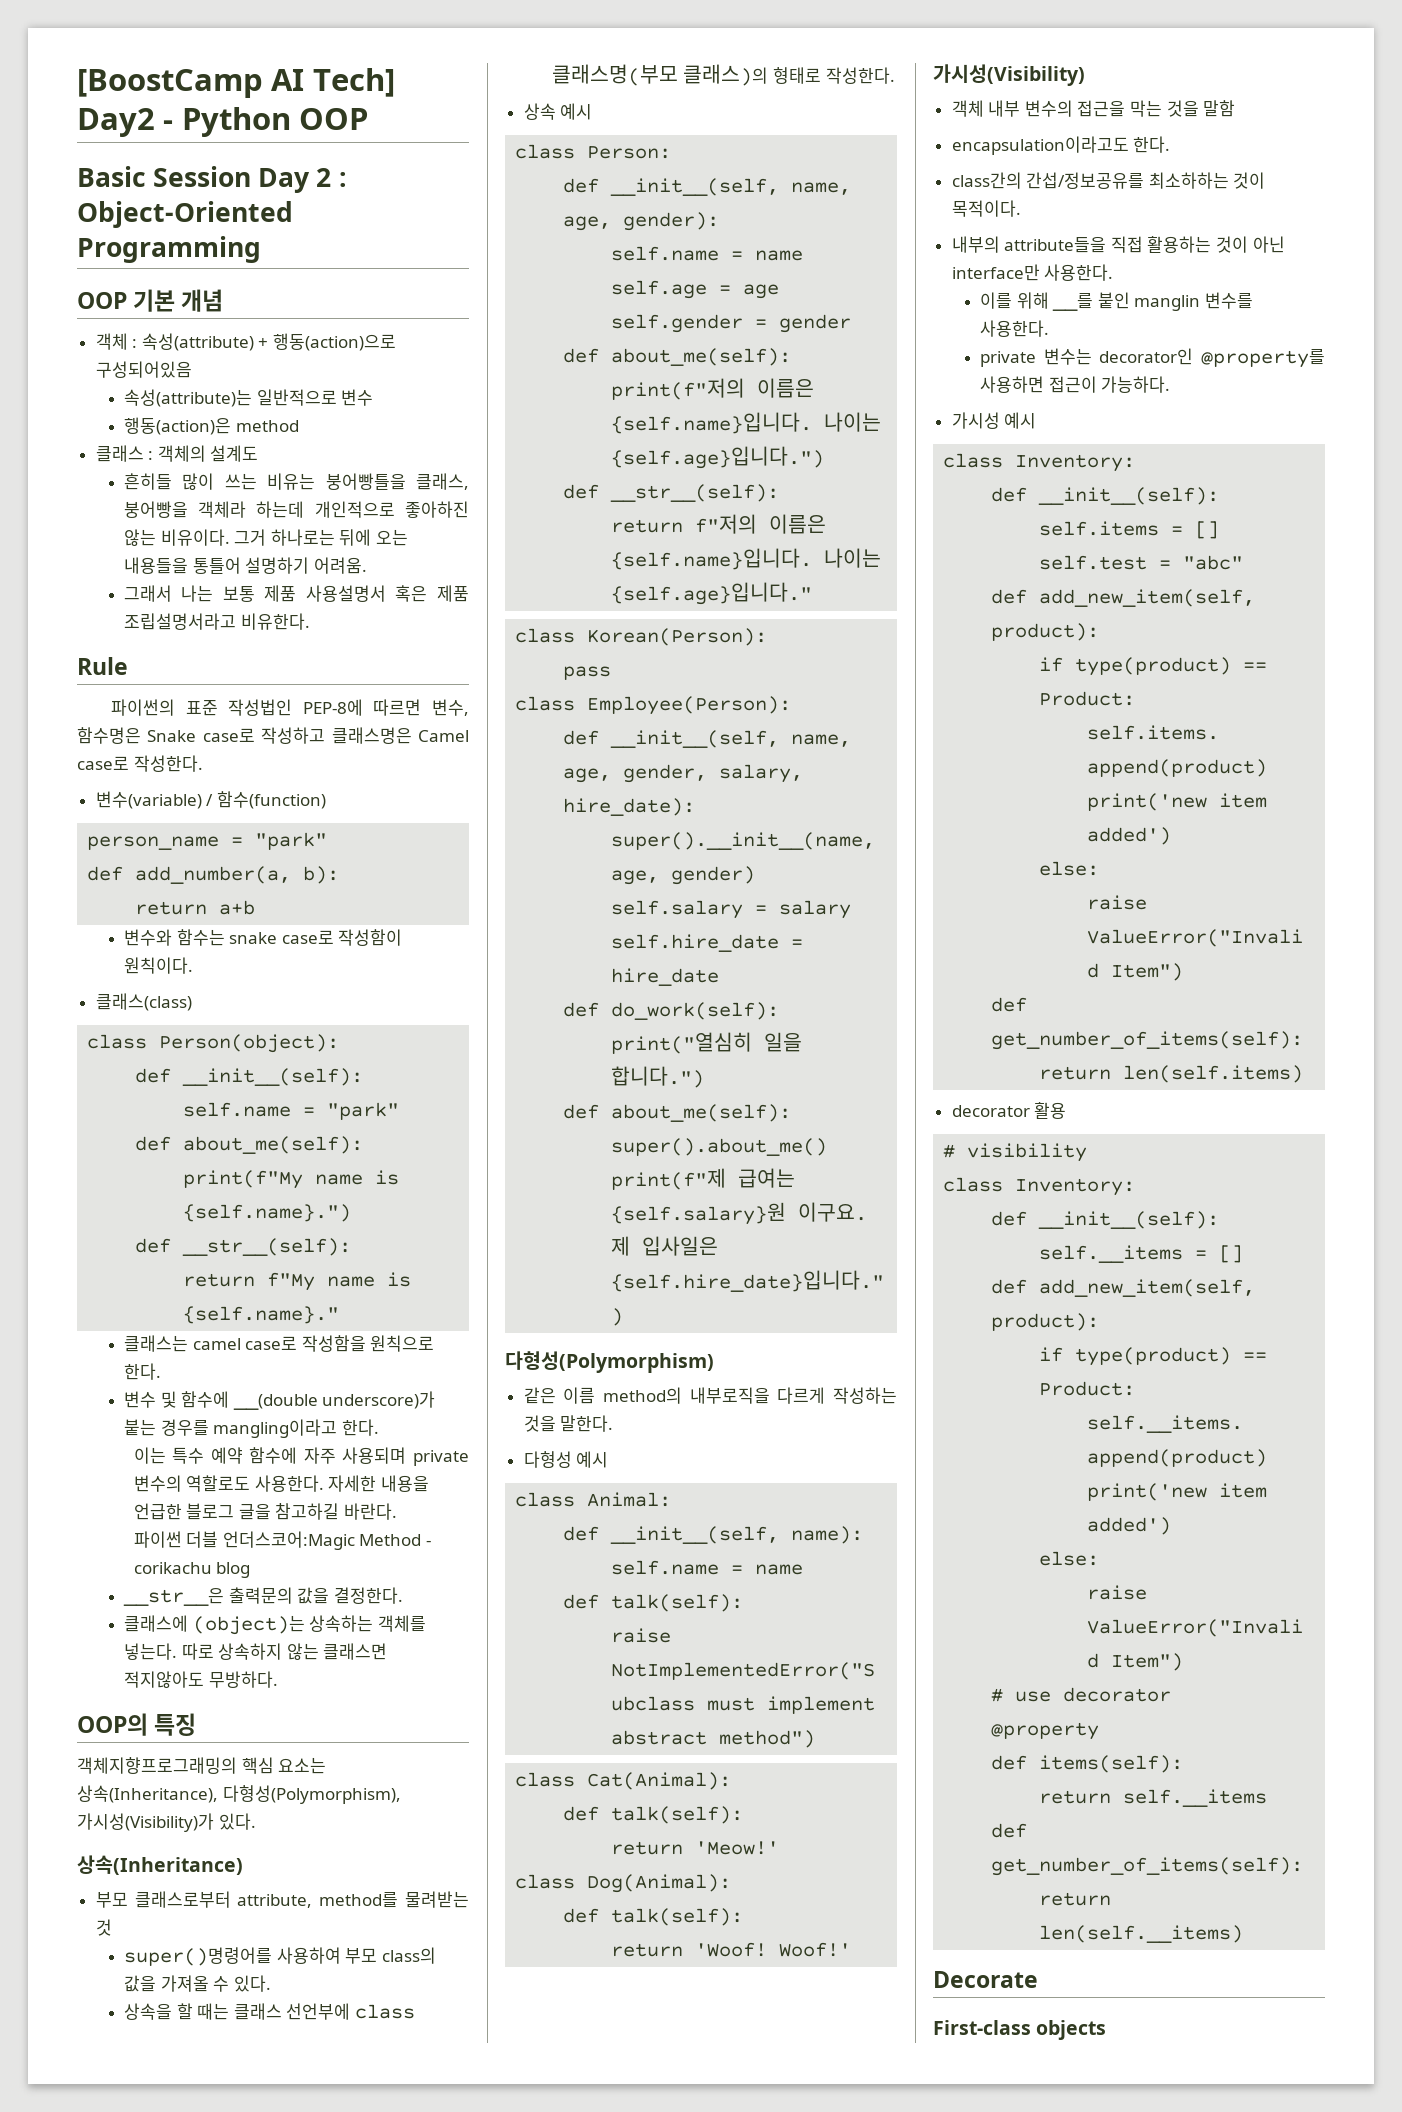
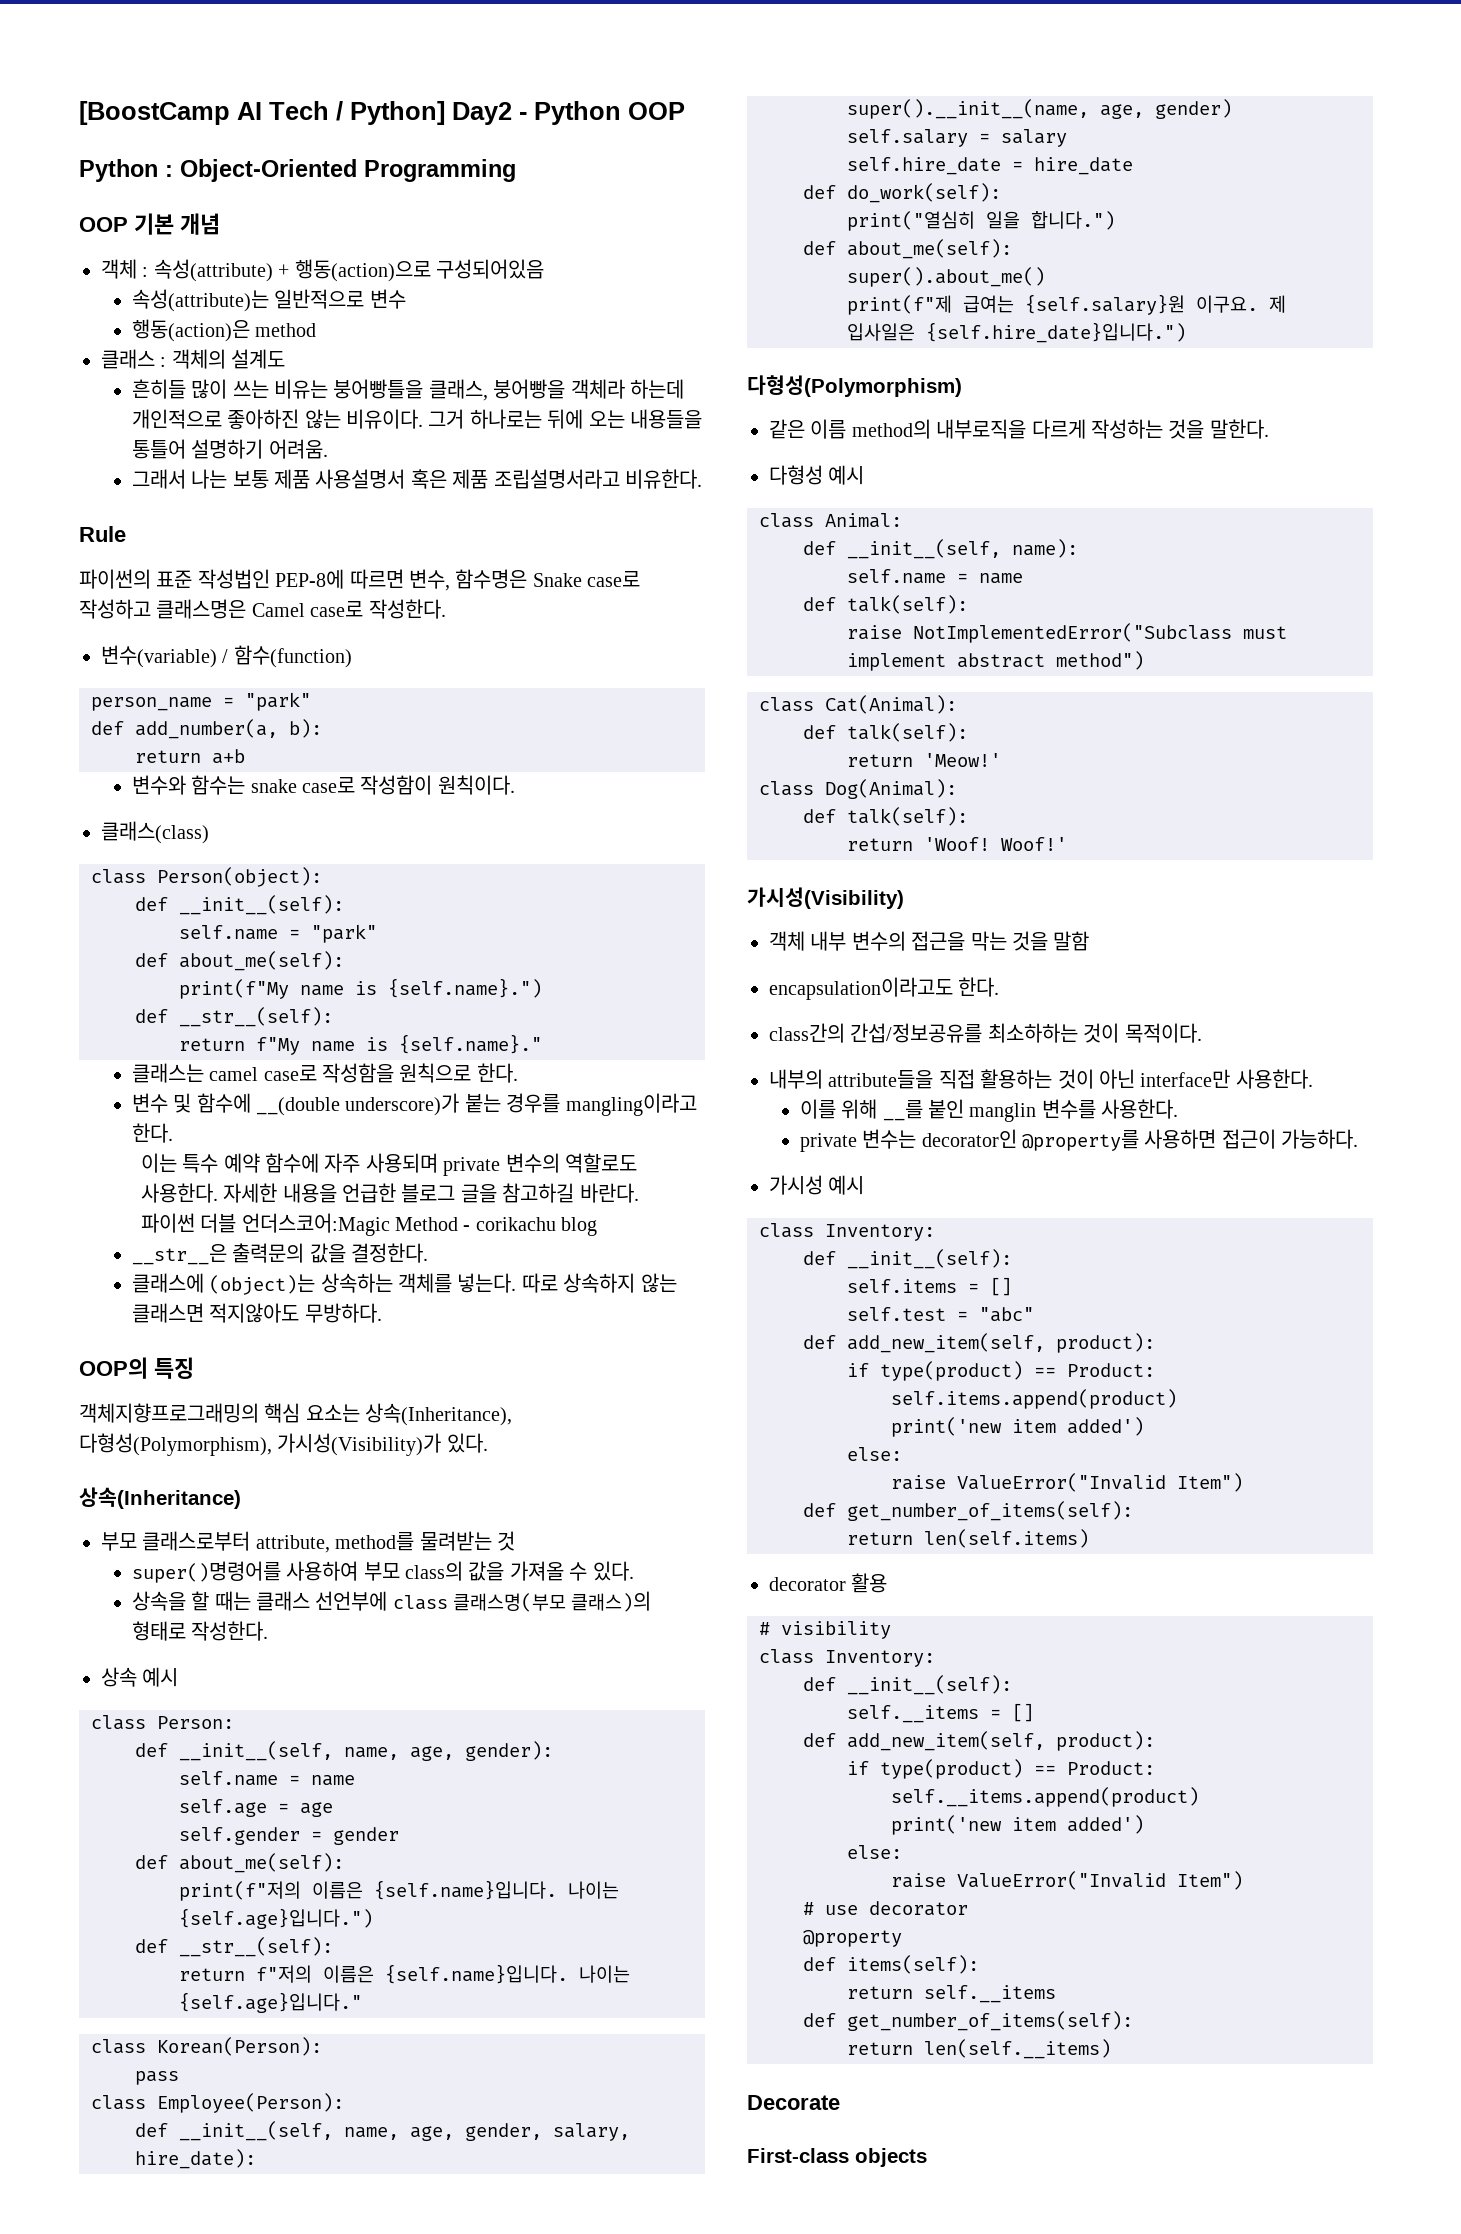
- [BoostCamp AI Tech] Day2 - Python OOP
+ [BoostCamp AI Tech / Python] Day2 - Python OOP
- Basic Session Day 2 : Object-Oriented Programming
+ Python : Object-Oriented Programming

